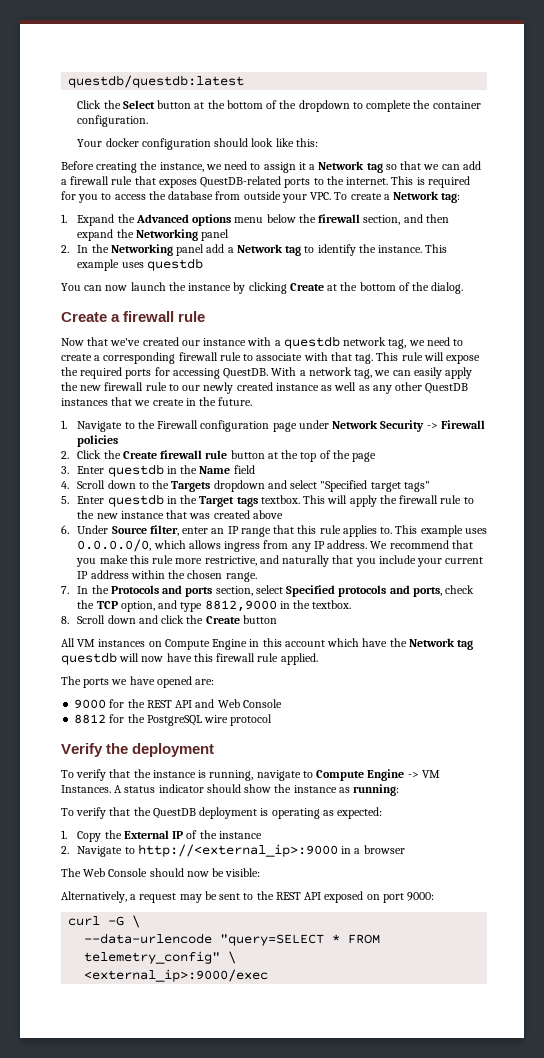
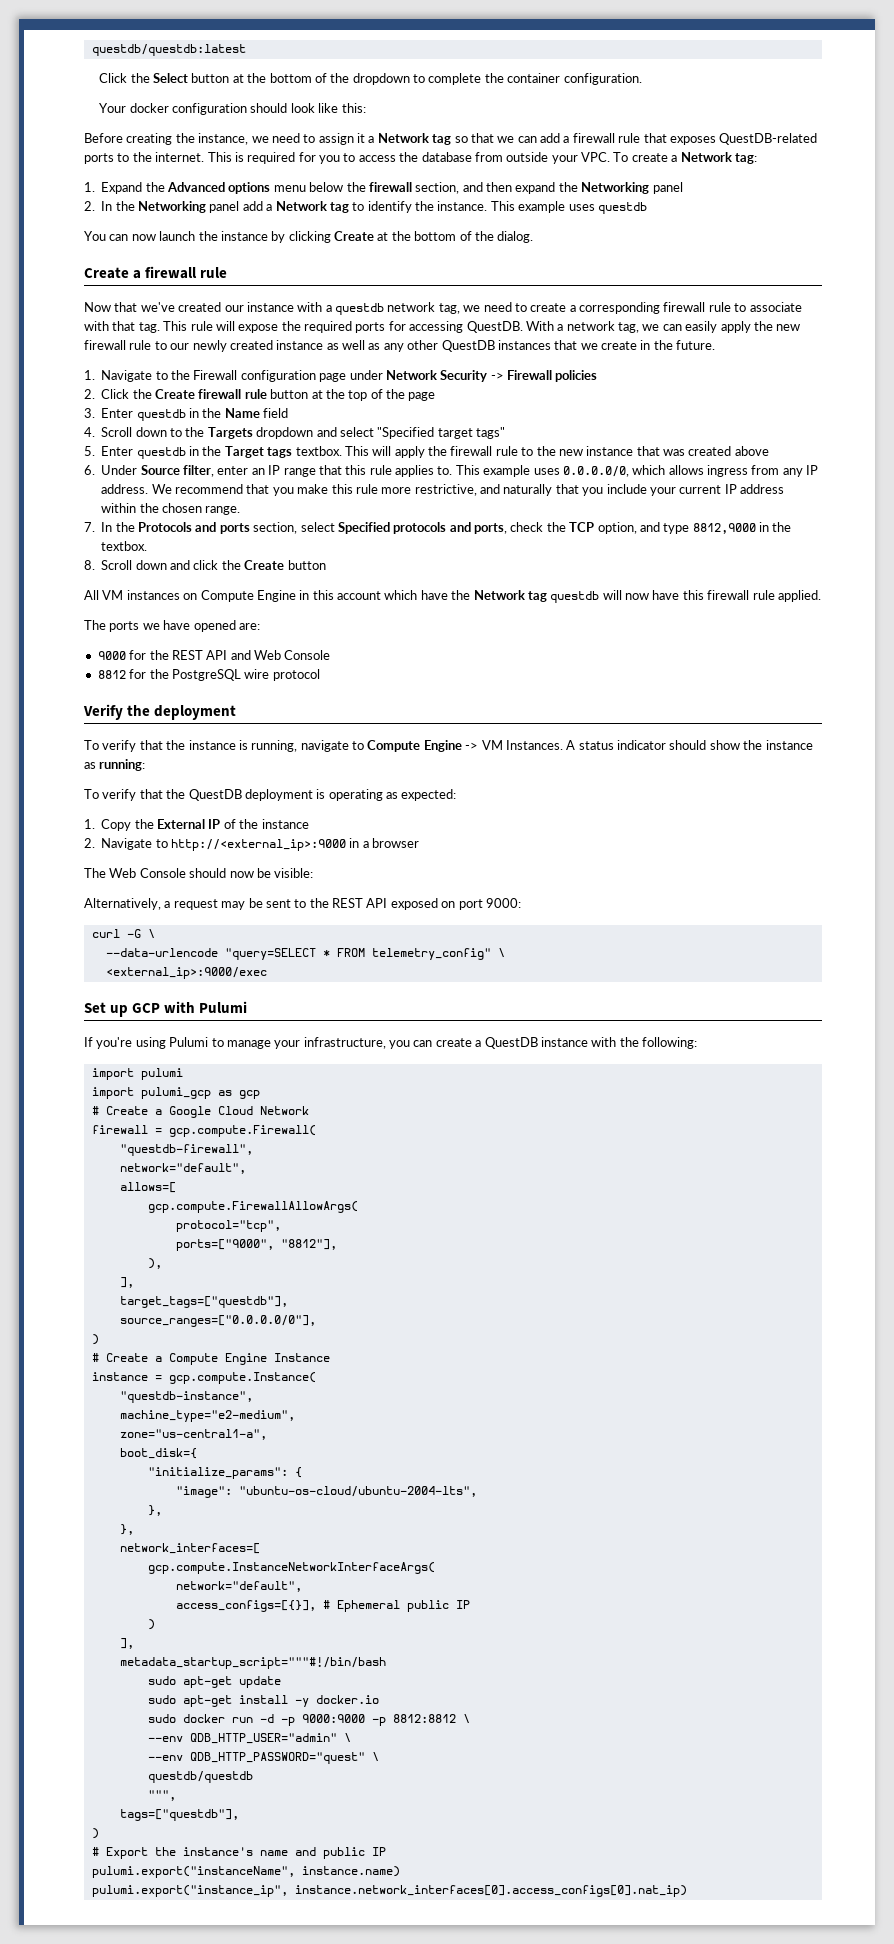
+ Set up GCP with Pulumi
+ If you're using Pulumi to manage your infrastructure, you can create a QuestDB instance with the following:
+ import pulumi
+ import pulumi_gcp as gcp
+ # Create a Google Cloud Network
+ firewall = gcp.compute.Firewall(
+ "questdb-firewall",
+ network="default",
+ allows=[
+ gcp.compute.FirewallAllowArgs(
+ protocol="tcp",
+ ports=["9000", "8812"],
+ ),
+ ],
+ target_tags=["questdb"],
+ source_ranges=["0.0.0.0/0"],
+ )
+ # Create a Compute Engine Instance
+ instance = gcp.compute.Instance(
+ "questdb-instance",
+ machine_type="e2-medium",
+ zone="us-central1-a",
+ boot_disk={
+ "initialize_params": {
+ "image": "ubuntu-os-cloud/ubuntu-2004-lts",
+ },
+ },
+ network_interfaces=[
+ gcp.compute.InstanceNetworkInterfaceArgs(
+ network="default",
+ access_configs=[{}], # Ephemeral public IP
+ )
+ ],
+ metadata_startup_script="""#!/bin/bash
+ sudo apt-get update
+ sudo apt-get install -y docker.io
+ sudo docker run -d -p 9000:9000 -p 8812:8812 \
+ --env QDB_HTTP_USER="admin" \
+ --env QDB_HTTP_PASSWORD="quest" \
+ questdb/questdb
+ """,
+ tags=["questdb"],
+ )
+ # Export the instance's name and public IP
+ pulumi.export("instanceName", instance.name)
+ pulumi.export("instance_ip", instance.network_interfaces[0].access_configs[0].nat_ip)

